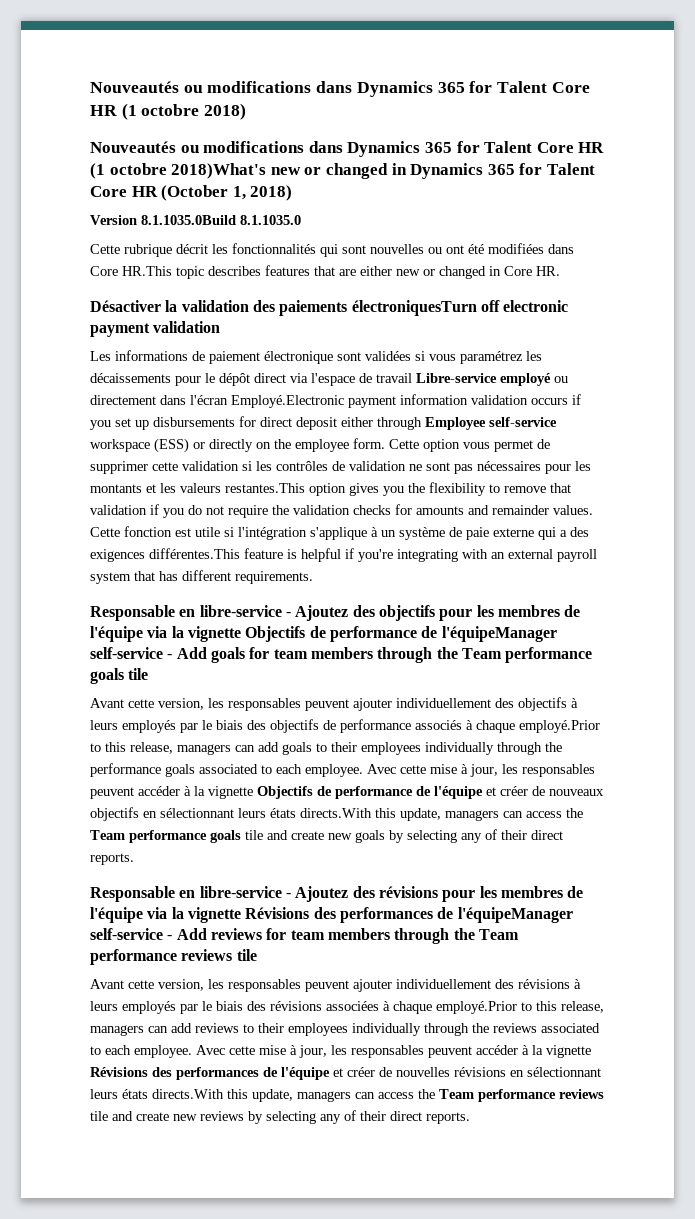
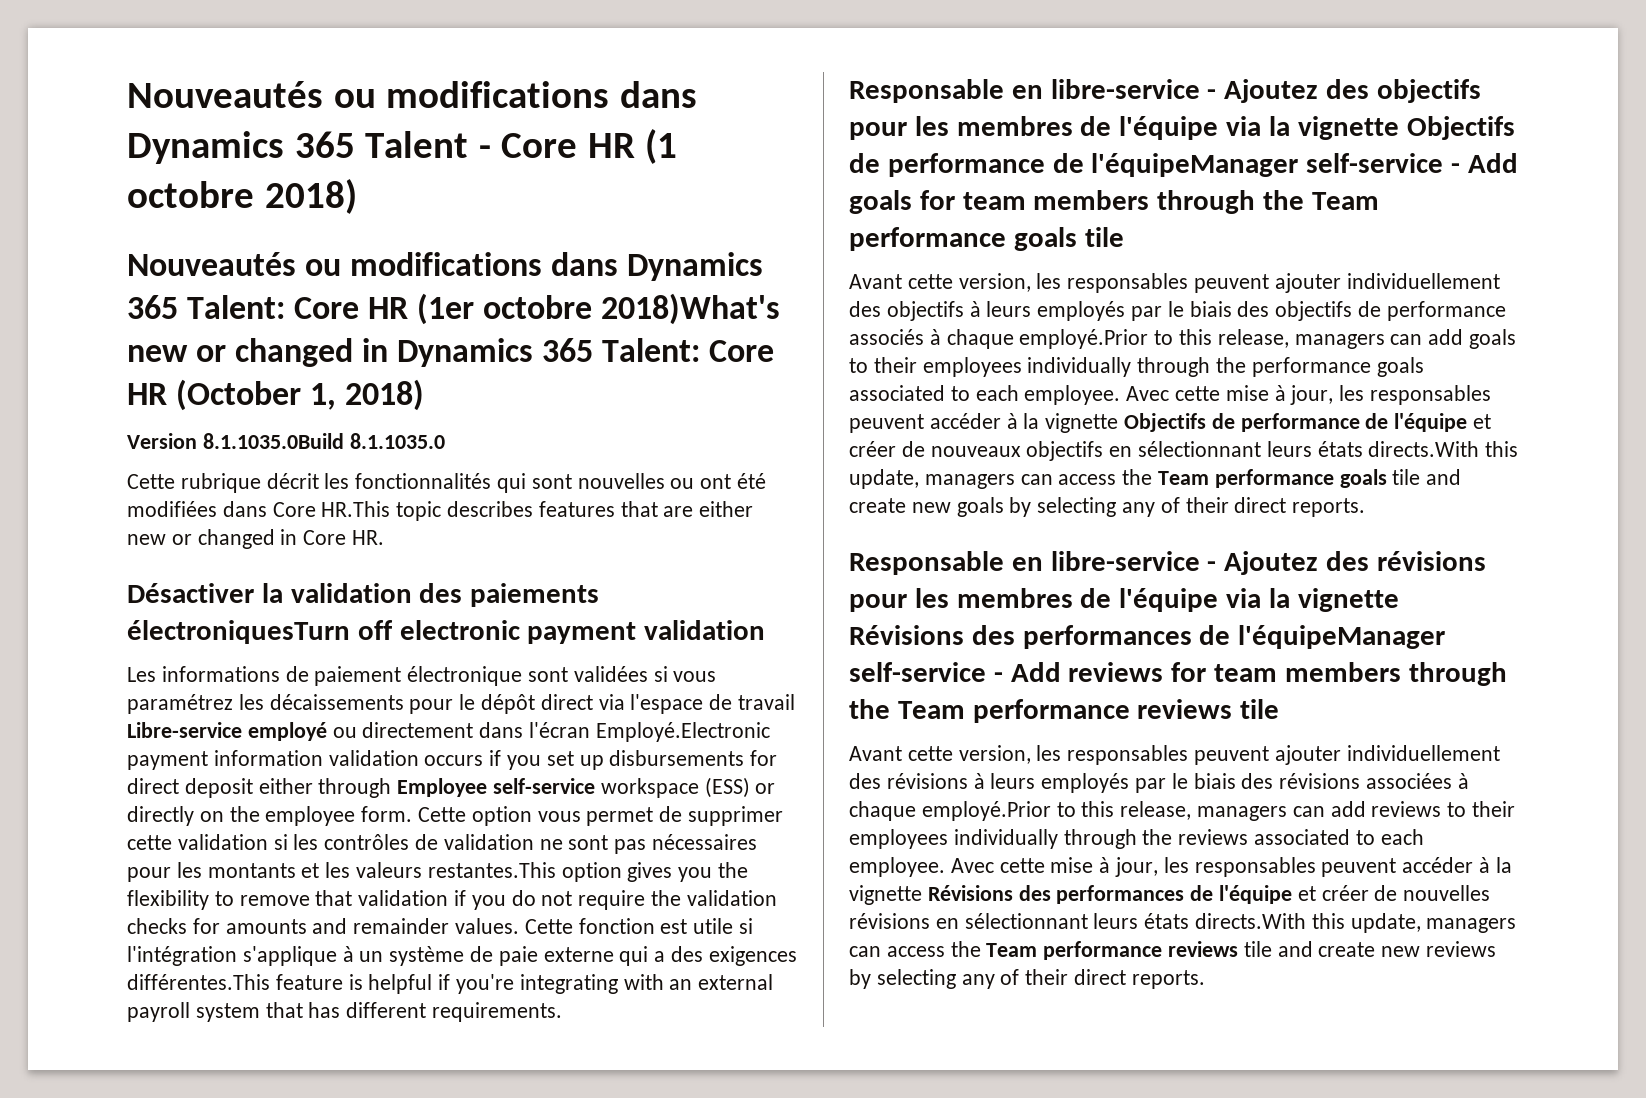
- Nouveautés ou modifications dans Dynamics 365 for Talent Core HR (1 octobre 2018)
+ Nouveautés ou modifications dans Dynamics 365 Talent - Core HR (1 octobre 2018)
- Nouveautés ou modifications dans Dynamics 365 for Talent Core HR (1 octobre 2018)What's new or changed in Dynamics 365 for Talent Core HR (October 1, 2018)
+ Nouveautés ou modifications dans Dynamics 365 Talent: Core HR (1er octobre 2018)What's new or changed in Dynamics 365 Talent: Core HR (October 1, 2018)

